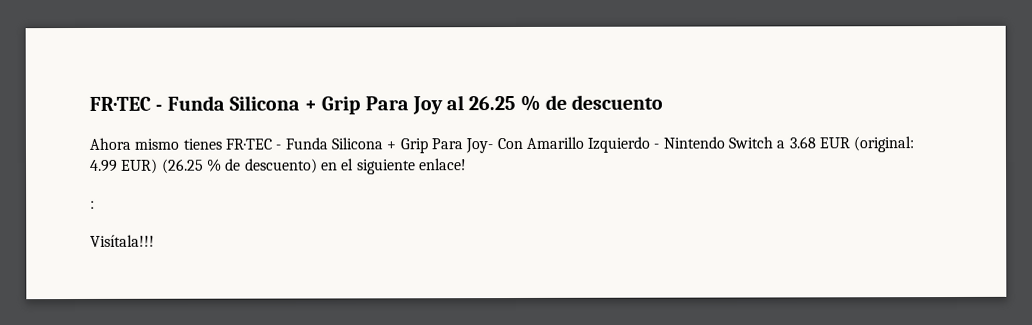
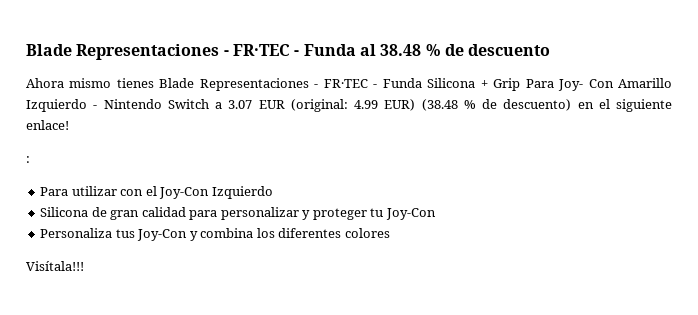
- FR·TEC - Funda Silicona + Grip Para Joy al 26.25 % de descuento
+ Blade Representaciones - FR·TEC - Funda al 38.48 % de descuento
- Ahora mismo tienes FR·TEC - Funda Silicona + Grip Para Joy- Con Amarillo Izquierdo - Nintendo Switch a 3.68 EUR (original: 4.99 EUR) (26.25 % de descuento) en el siguiente enlace!
+ Ahora mismo tienes Blade Representaciones - FR·TEC - Funda Silicona + Grip Para Joy- Con Amarillo Izquierdo - Nintendo Switch a 3.07 EUR (original: 4.99 EUR) (38.48 % de descuento) en el siguiente enlace!
+ Para utilizar con el Joy-Con Izquierdo
+ Silicona de gran calidad para personalizar y proteger tu Joy-Con
+ Personaliza tus Joy-Con y combina los diferentes colores

